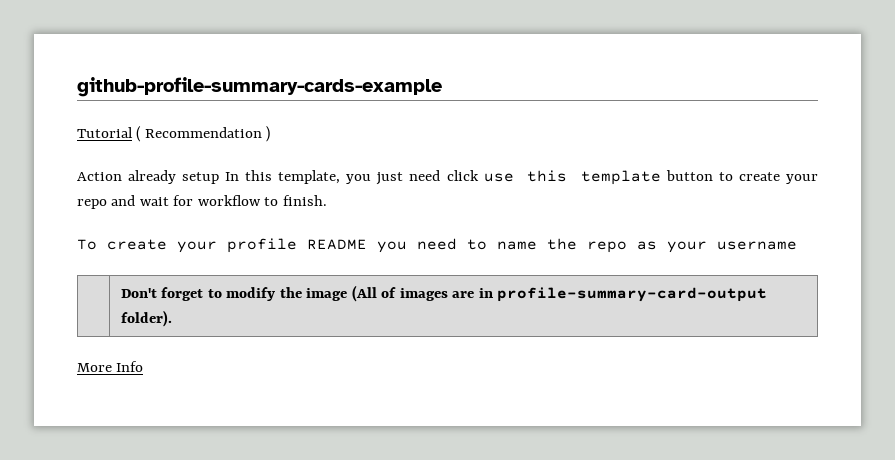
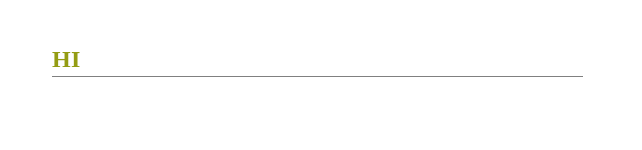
- github-profile-summary-cards-example
- Tutorial ( Recommendation )
- Action already setup In this template, you just need click use this template button to create your repo and wait for workflow to finish.
- To create your profile README you need to name the repo as your username
- | Don't forget to modify the image (All of images are in profile-summary-card-output folder).
- More Info
+ HI

